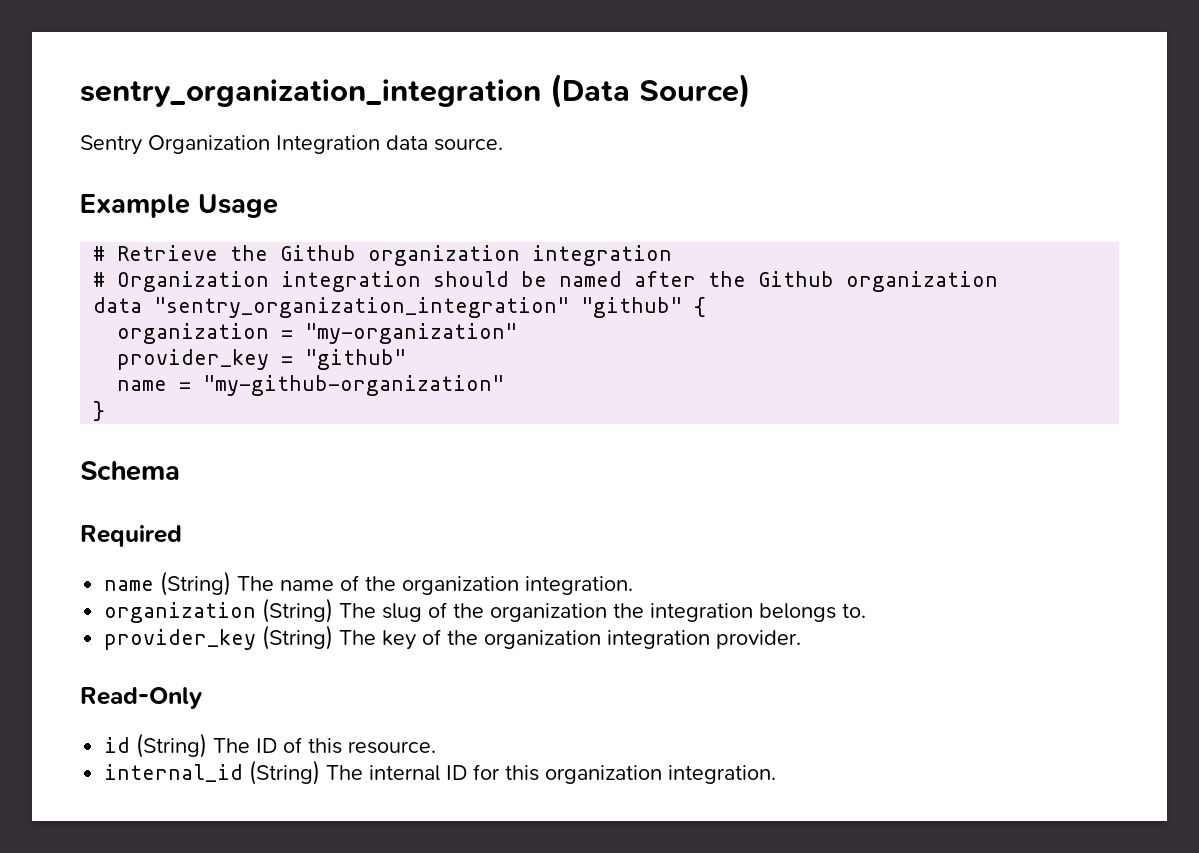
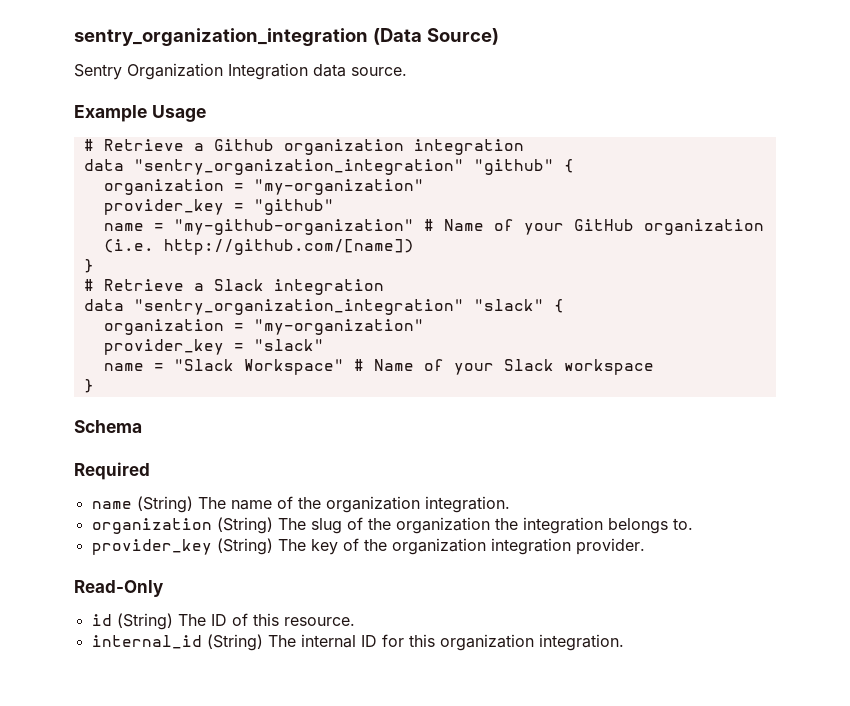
- # Retrieve the Github organization integration
+ # Retrieve a Github organization integration
- # Organization integration should be named after the Github organization
- name = "my-github-organization"
+ name = "my-github-organization" # Name of your GitHub organization (i.e. http://github.com/[name])
+ }
+ # Retrieve a Slack integration
+ data "sentry_organization_integration" "slack" {
+ organization = "my-organization"
+ provider_key = "slack"
+ name = "Slack Workspace" # Name of your Slack workspace

